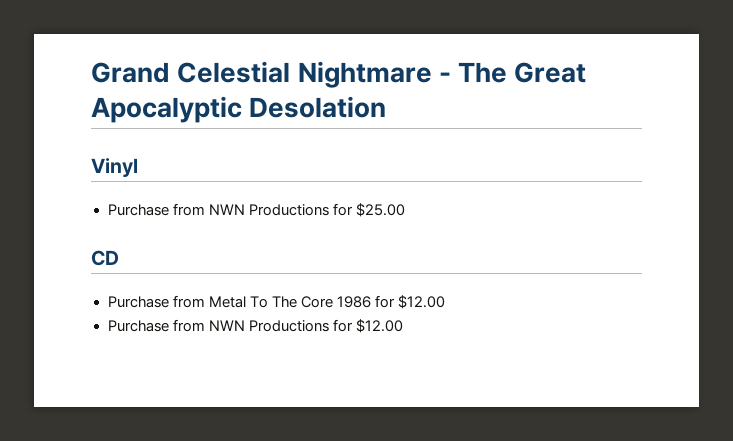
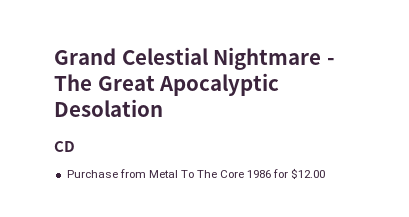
- Vinyl
- Purchase from NWN Productions for $25.00
- Purchase from NWN Productions for $12.00

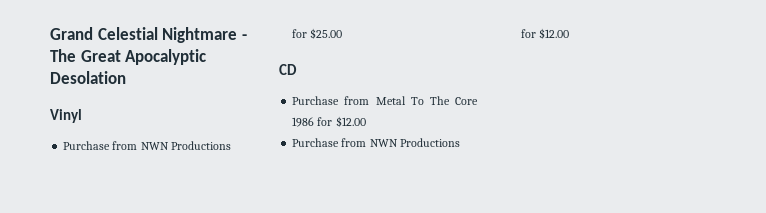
+ Vinyl
+ Purchase from NWN Productions for $25.00
+ Purchase from NWN Productions for $12.00

